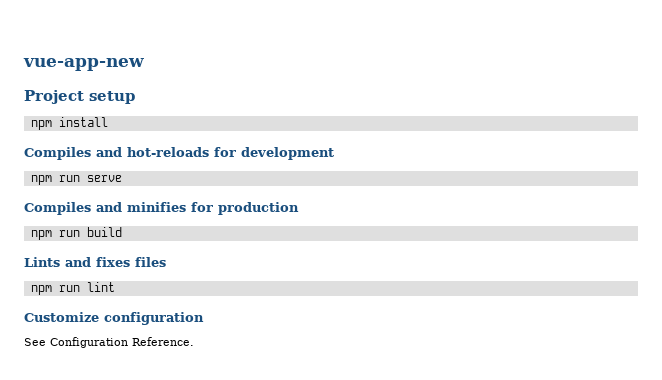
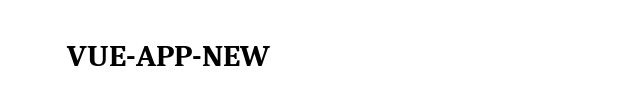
- vue-app-new
- Project setup
- npm install
- Compiles and hot-reloads for development
- npm run serve
- Compiles and minifies for production
- npm run build
- Lints and fixes files
- npm run lint
- Customize configuration
- See Configuration Reference.
+ VUE-APP-NEW

